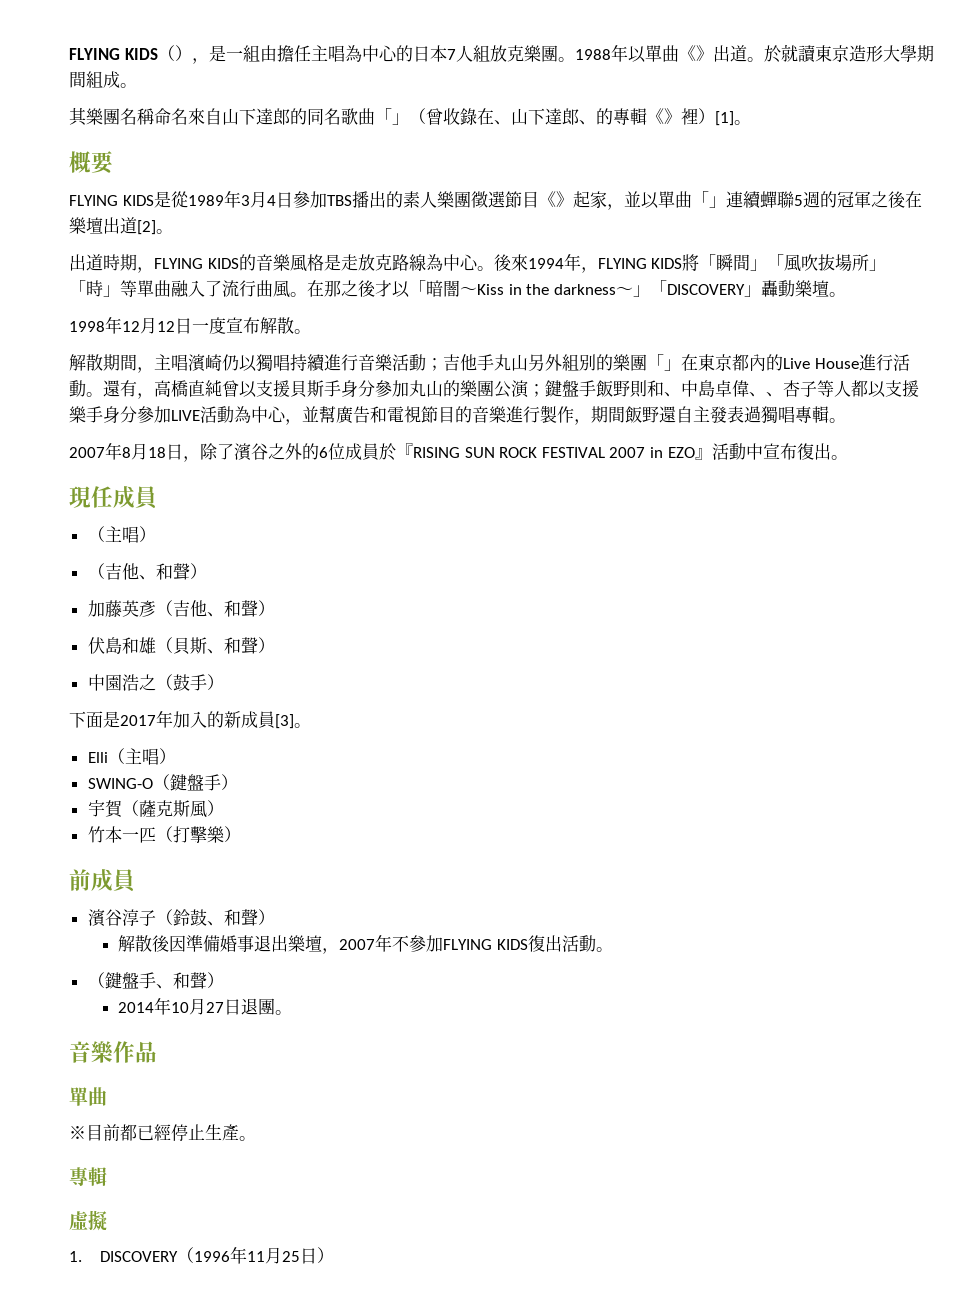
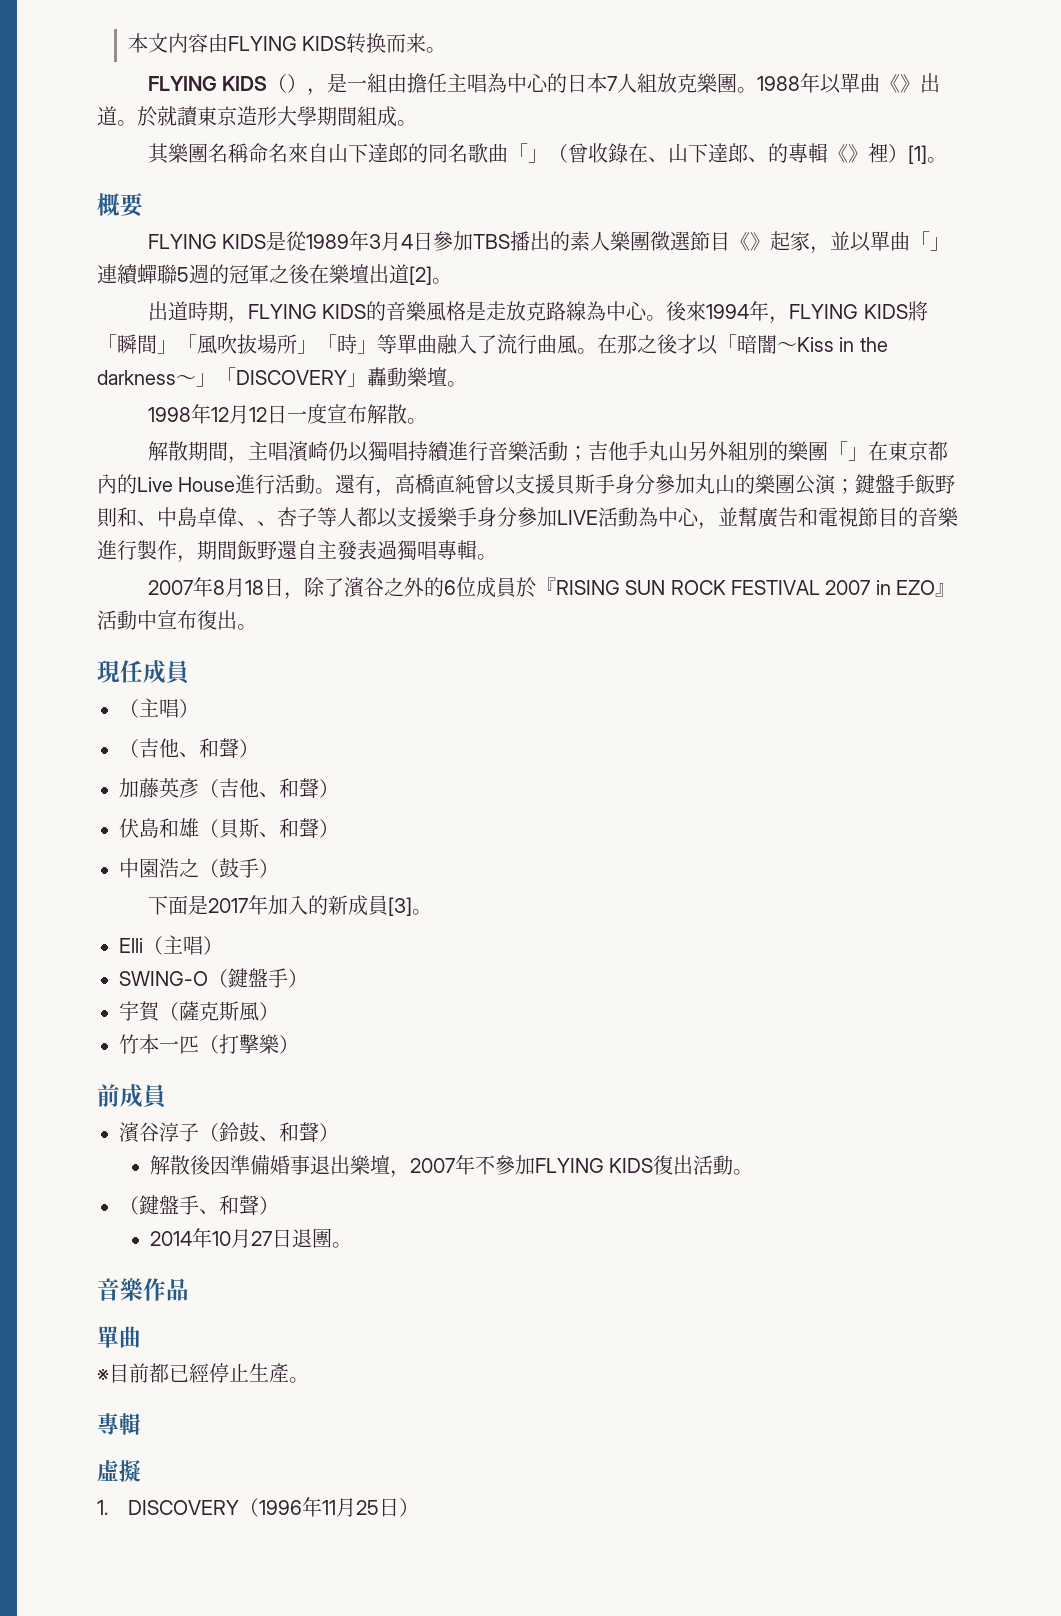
+ 本文内容由FLYING KIDS转换而来。

